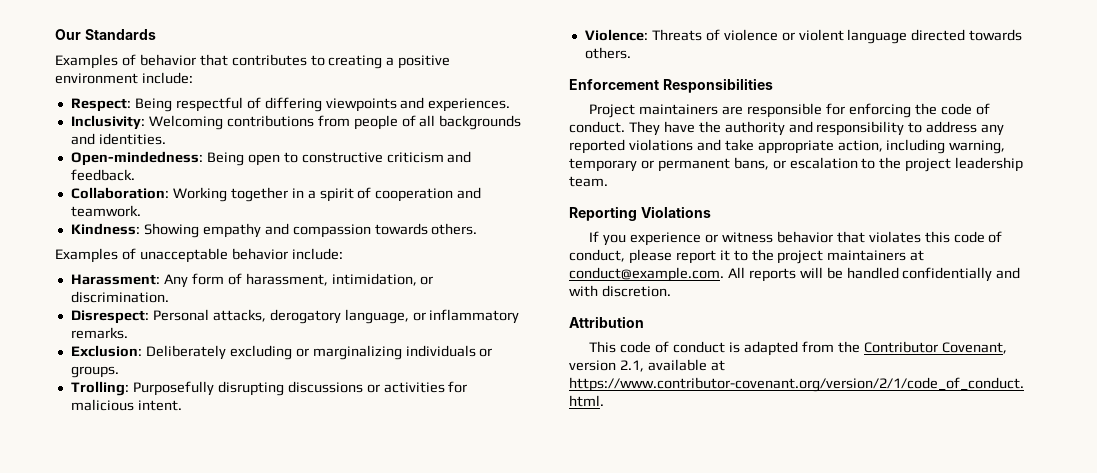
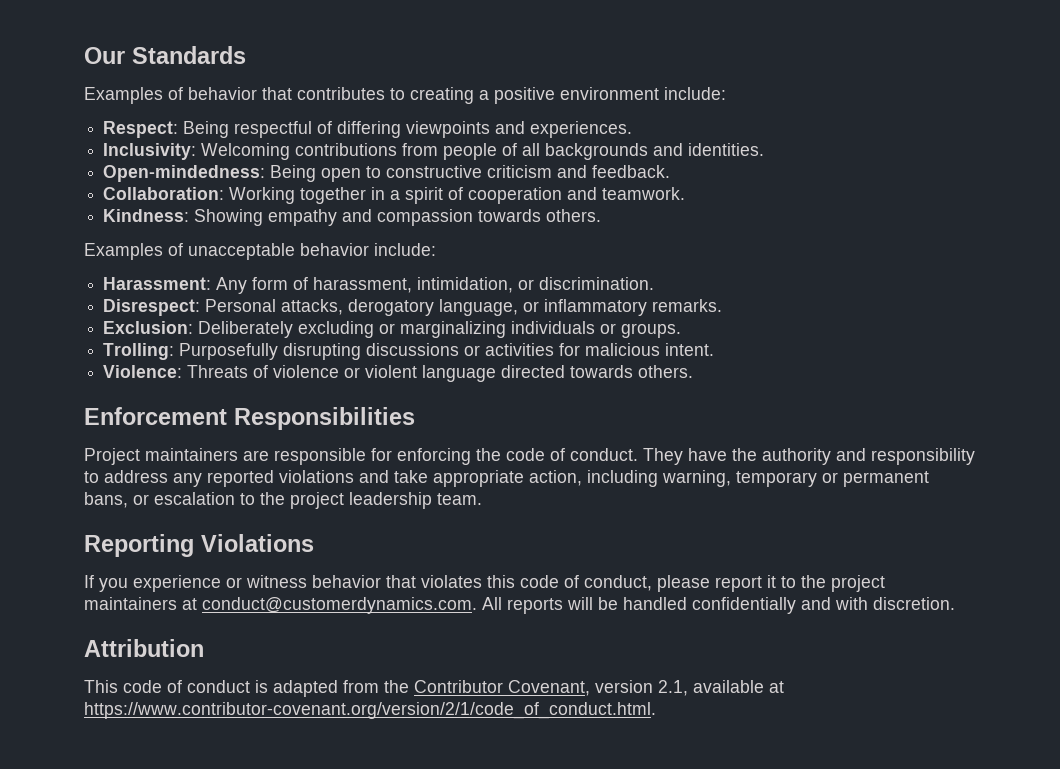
- If you experience or witness behavior that violates this code of conduct, please report it to the project maintainers at conduct@example.com. All reports will be handled confidentially and with discretion.
+ If you experience or witness behavior that violates this code of conduct, please report it to the project maintainers at conduct@customerdynamics.com. All reports will be handled confidentially and with discretion.

